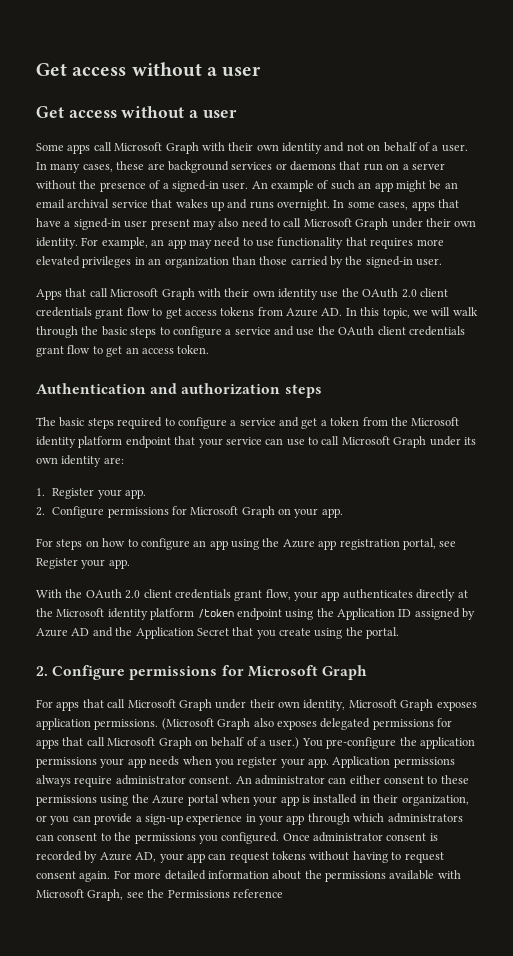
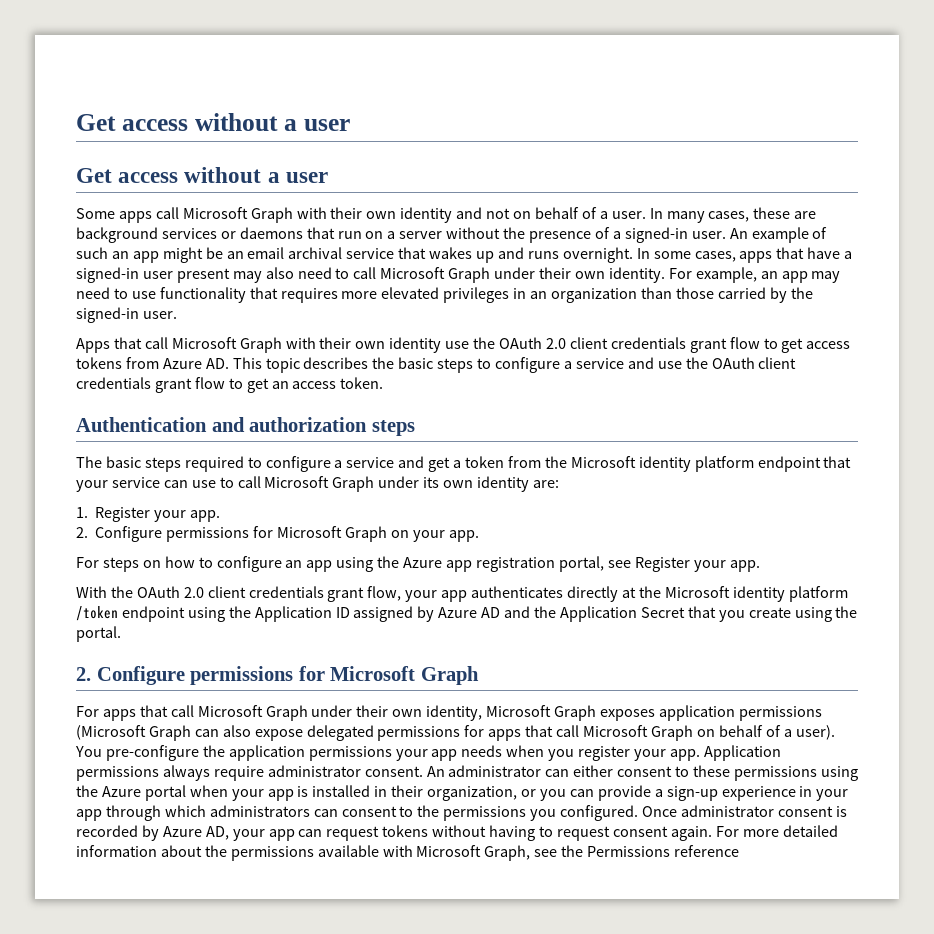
- Apps that call Microsoft Graph with their own identity use the OAuth 2.0 client credentials grant flow to get access tokens from Azure AD. In this topic, we will walk through the basic steps to configure a service and use the OAuth client credentials grant flow to get an access token.
+ Apps that call Microsoft Graph with their own identity use the OAuth 2.0 client credentials grant flow to get access tokens from Azure AD. This topic describes the basic steps to configure a service and use the OAuth client credentials grant flow to get an access token.
- For apps that call Microsoft Graph under their own identity, Microsoft Graph exposes application permissions. (Microsoft Graph also exposes delegated permissions for apps that call Microsoft Graph on behalf of a user.)
+ For apps that call Microsoft Graph under their own identity, Microsoft Graph exposes application permissions (Microsoft Graph can also expose delegated permissions for apps that call Microsoft Graph on behalf of a user).

